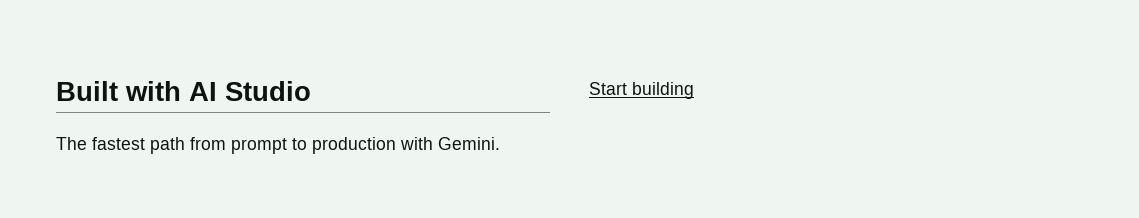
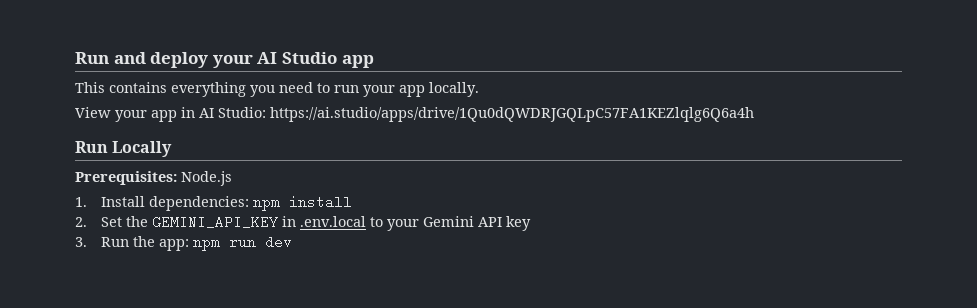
- Built with AI Studio
- The fastest path from prompt to production with Gemini.
- Start building
+ Run and deploy your AI Studio app
+ This contains everything you need to run your app locally.
+ View your app in AI Studio: https://ai.studio/apps/drive/1Qu0dQWDRJGQLpC57FA1KEZlqlg6Q6a4h
+ Run Locally
+ Prerequisites: Node.js
+ 1. Install dependencies: npm install
+ 2. Set the GEMINI_API_KEY in .env.local to your Gemini API key
+ 3. Run the app: npm run dev

